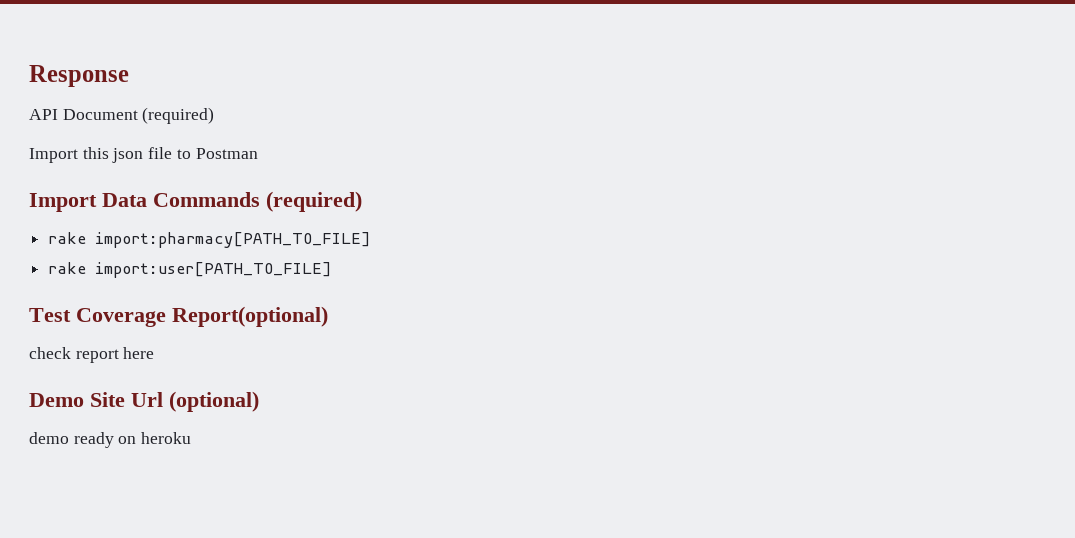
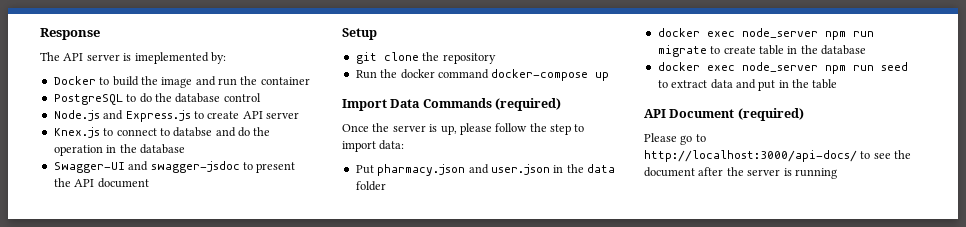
+ The API server is imeplemented by:
+ Docker to build the image and run the container
+ PostgreSQL to do the database control
+ Node.js and Express.js to create API server
+ Knex.js to connect to databse and do the operation in the database
+ Swagger-UI and swagger-jsdoc to present the API document
+ Setup
+ git clone the repository
+ Run the docker command docker-compose up
+ Import Data Commands (required)
+ Once the server is up, please follow the step to import data:
+ Put pharmacy.json and user.json in the data folder
+ docker exec node_server npm run migrate to create table in the database
+ docker exec node_server npm run seed to extract data and put in the table
  API Document (required)
- Import this json file to Postman
- Import Data Commands (required)
- rake import:pharmacy[PATH_TO_FILE]
- rake import:user[PATH_TO_FILE]
- Test Coverage Report(optional)
- check report here
- Demo Site Url (optional)
- demo ready on heroku
+ Please go to http://localhost:3000/api-docs/ to see the document after the server is running

